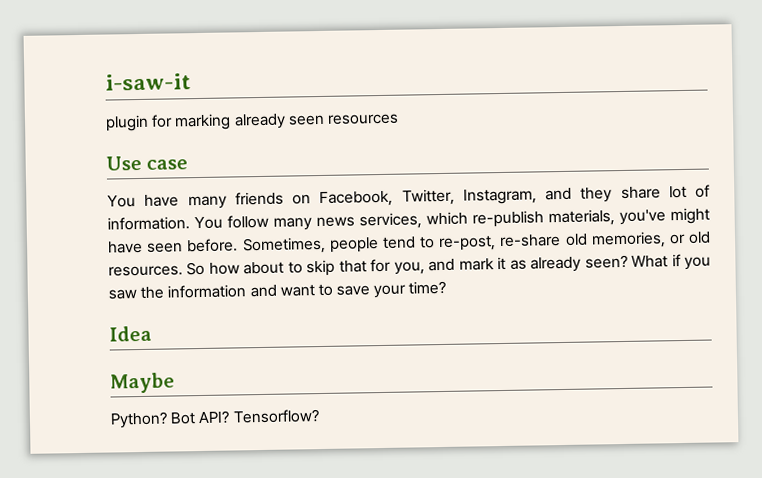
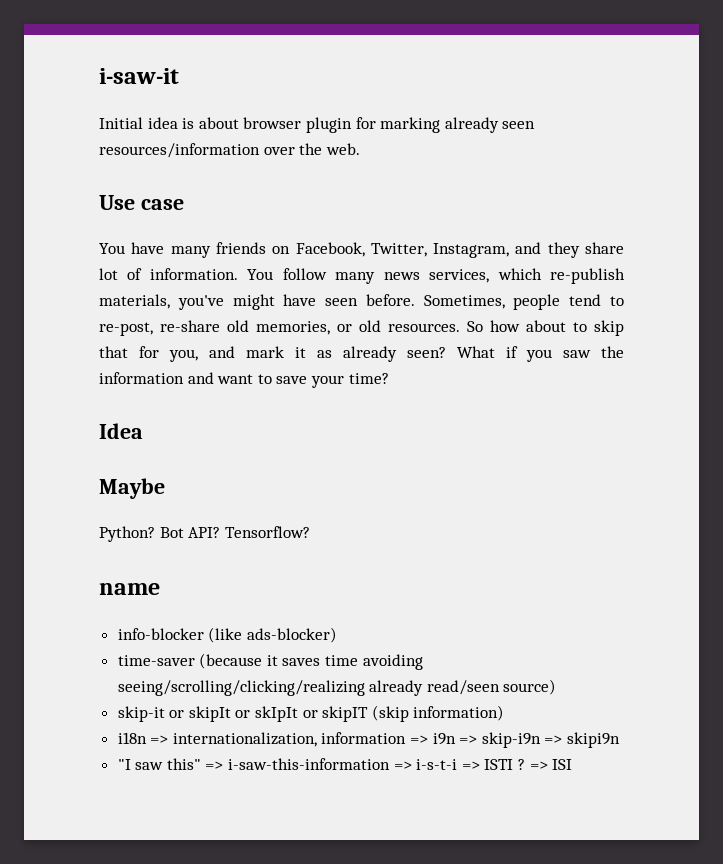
- plugin for marking already seen resources
+ Initial idea is about browser plugin for marking already seen resources/information over the web.
+ name
+ info-blocker (like ads-blocker)
+ time-saver (because it saves time avoiding seeing/scrolling/clicking/realizing already read/seen source)
+ skip-it or skipIt or skIpIt or skipIT (skip information)
+ i18n => internationalization, information => i9n => skip-i9n => skipi9n
+ "I saw this" => i-saw-this-information => i-s-t-i => ISTI ? => ISI

